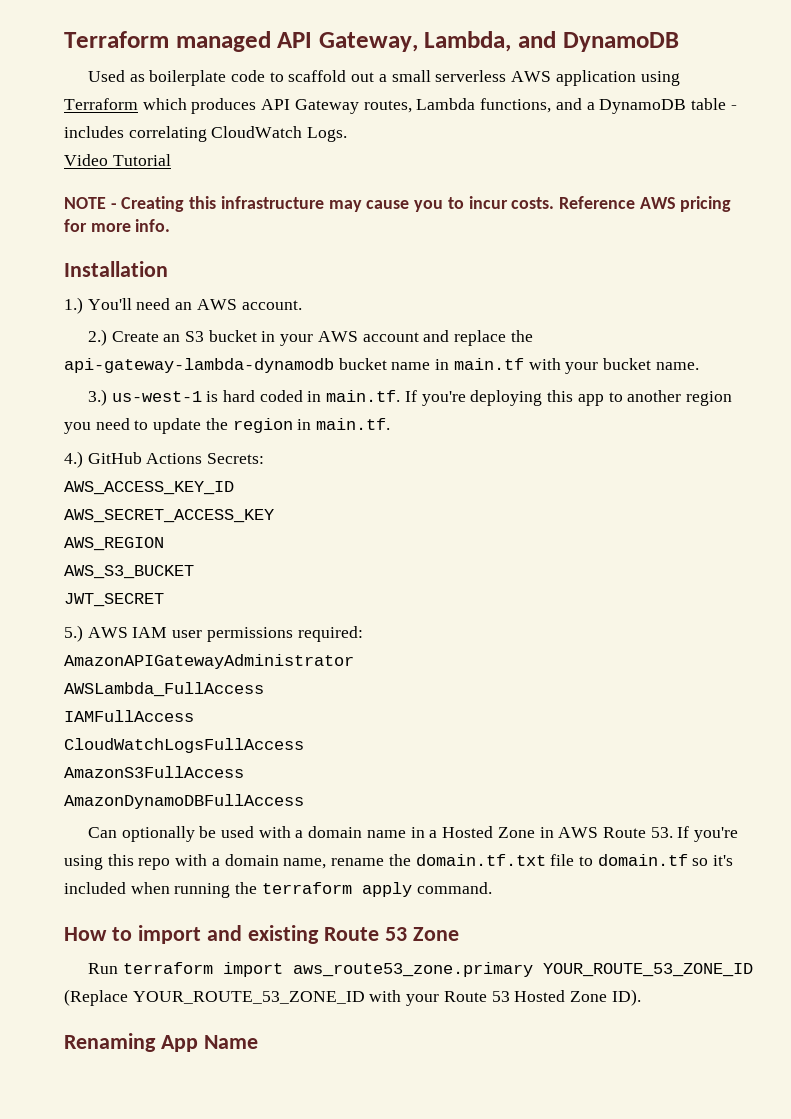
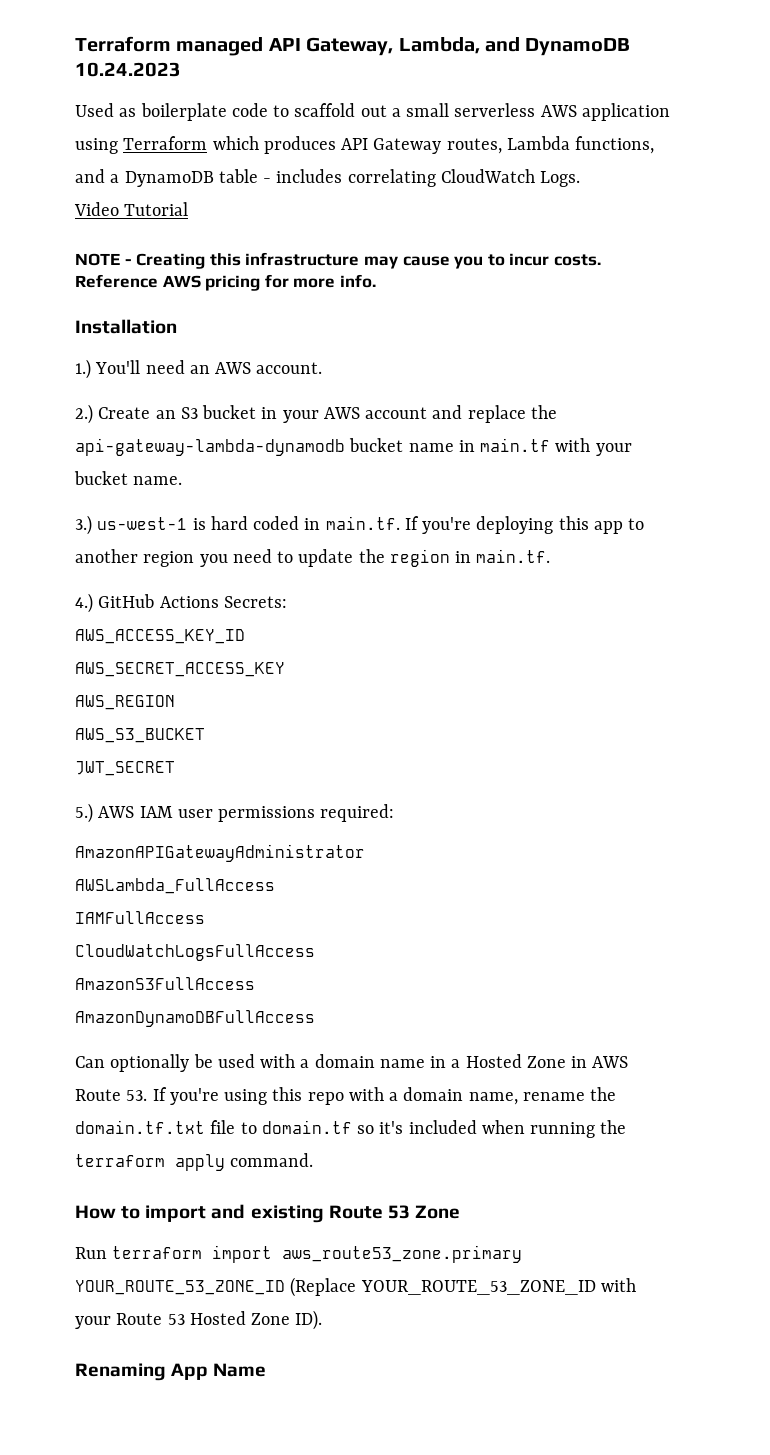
- Terraform managed API Gateway, Lambda, and DynamoDB
+ Terraform managed API Gateway, Lambda, and DynamoDB 10.24.2023

